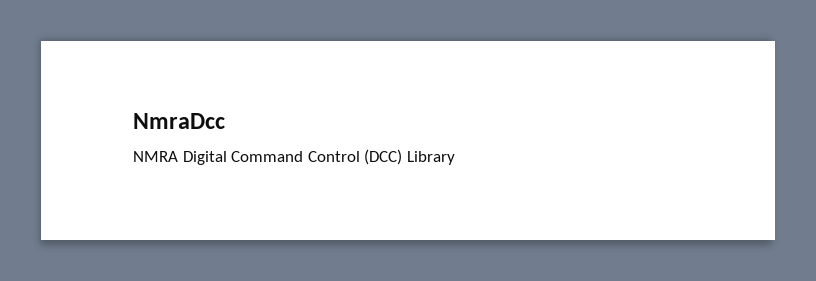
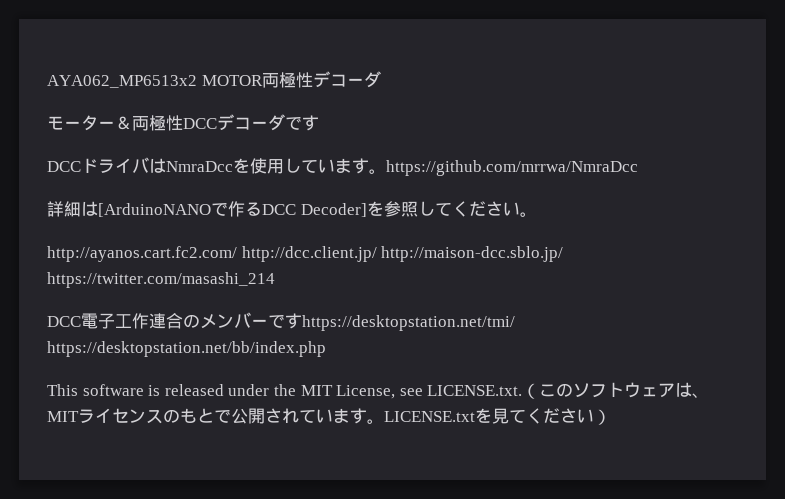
- NmraDcc
- NMRA Digital Command Control (DCC) Library
+ AYA062_MP6513x2 MOTOR両極性デコーダ
+ モーター＆両極性DCCデコーダです
+ DCCドライバはNmraDccを使用しています。https://github.com/mrrwa/NmraDcc
+ 詳細は[ArduinoNANOで作るDCC Decoder]を参照してください。
+ http://ayanos.cart.fc2.com/ http://dcc.client.jp/ http://maison-dcc.sblo.jp/ https://twitter.com/masashi_214
+ DCC電子工作連合のメンバーですhttps://desktopstation.net/tmi/ https://desktopstation.net/bb/index.php
+ This software is released under the MIT License, see LICENSE.txt.（このソフトウェアは、MITライセンスのもとで公開されています。LICENSE.txtを見てください）

